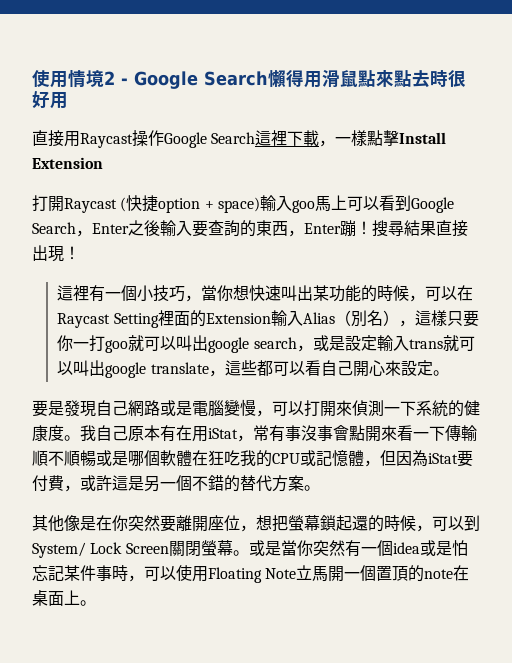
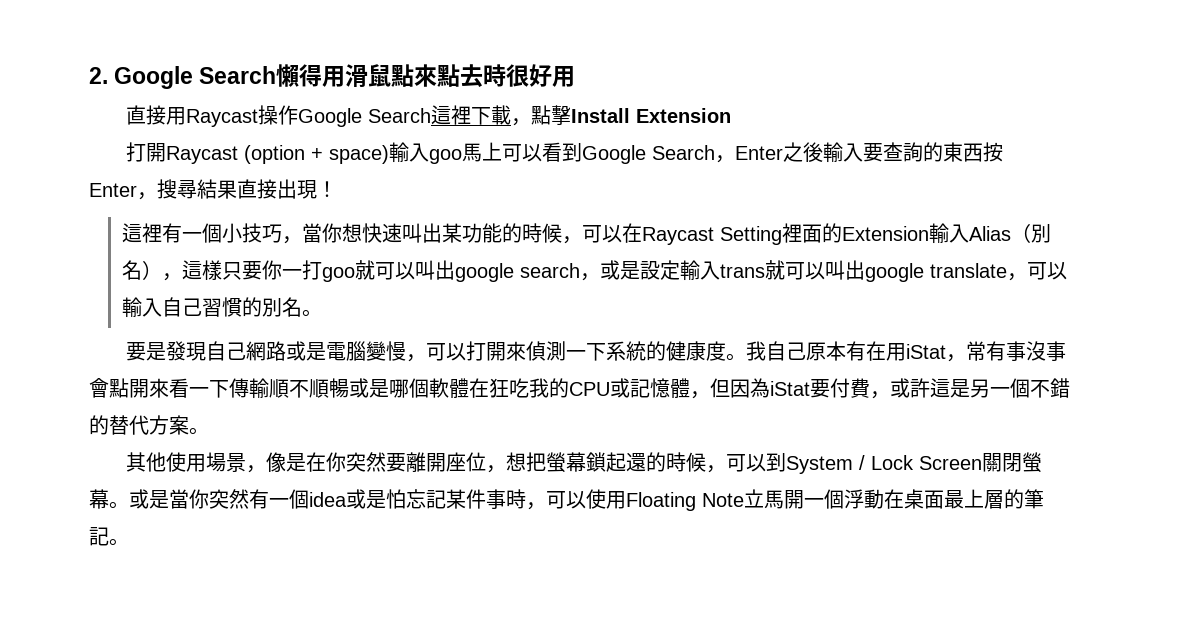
- 使用情境2 - Google Search懶得用滑鼠點來點去時很好用
+ 2. Google Search懶得用滑鼠點來點去時很好用
- 直接用Raycast操作Google Search這裡下載，一樣點擊Install Extension
+ 直接用Raycast操作Google Search這裡下載，點擊Install Extension
- 打開Raycast (快捷option + space)輸入goo馬上可以看到Google Search，Enter之後輸入要查詢的東西，Enter蹦！搜尋結果直接出現！
+ 打開Raycast (option + space)輸入goo馬上可以看到Google Search，Enter之後輸入要查詢的東西按Enter，搜尋結果直接出現！
- 這裡有一個小技巧，當你想快速叫出某功能的時候，可以在Raycast Setting裡面的Extension輸入Alias（別名），這樣只要你一打goo就可以叫出google search，或是設定輸入trans就可以叫出google translate，這些都可以看自己開心來設定。
+ 這裡有一個小技巧，當你想快速叫出某功能的時候，可以在Raycast Setting裡面的Extension輸入Alias（別名），這樣只要你一打goo就可以叫出google search，或是設定輸入trans就可以叫出google translate，可以輸入自己習慣的別名。
- 其他像是在你突然要離開座位，想把螢幕鎖起還的時候，可以到System/ Lock Screen關閉螢幕。
+ 其他使用場景，像是在你突然要離開座位，想把螢幕鎖起還的時候，可以到System / Lock Screen關閉螢幕。
- 或是當你突然有一個idea或是怕忘記某件事時，可以使用Floating Note立馬開一個置頂的note在桌面上。
+ 或是當你突然有一個idea或是怕忘記某件事時，可以使用Floating Note立馬開一個浮動在桌面最上層的筆記。

